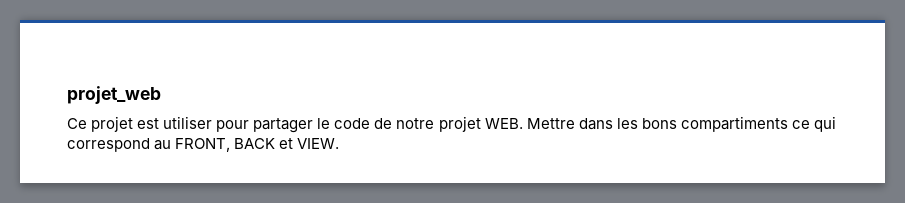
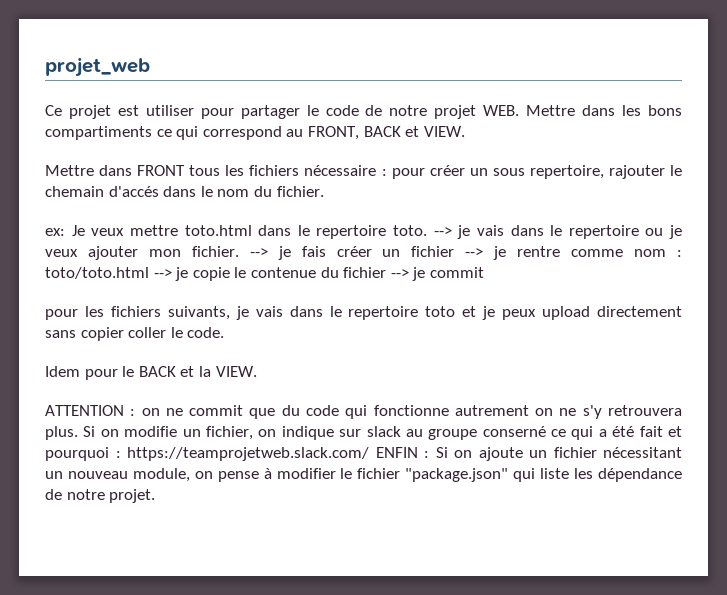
+ Mettre dans FRONT tous les fichiers nécessaire : pour créer un sous repertoire, rajouter le chemain d'accés dans le nom du fichier.
+ ex: Je veux mettre toto.html dans le repertoire toto. --> je vais dans le repertoire ou je veux ajouter mon fichier. --> je fais créer un fichier --> je rentre comme nom : toto/toto.html --> je copie le contenue du fichier --> je commit
+ pour les fichiers suivants, je vais dans le repertoire toto et je peux upload directement sans copier coller le code.
+ Idem pour le BACK et la VIEW.
+ ATTENTION : on ne commit que du code qui fonctionne autrement on ne s'y retrouvera plus. Si on modifie un fichier, on indique sur slack au groupe conserné ce qui a été fait et pourquoi : https://teamprojetweb.slack.com/ ENFIN : Si on ajoute un fichier nécessitant un nouveau module, on pense à modifier le fichier "package.json" qui liste les dépendance de notre projet.

